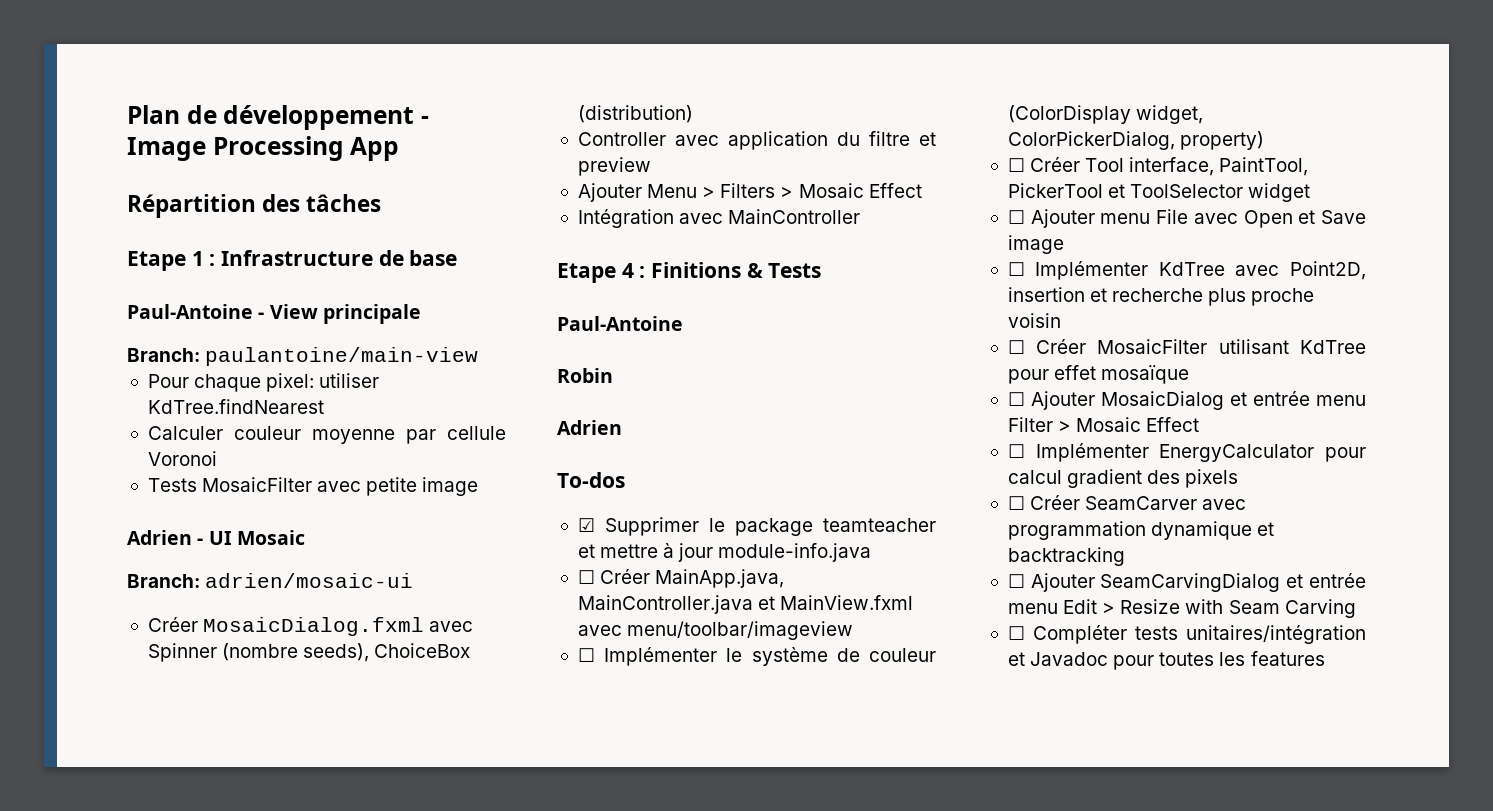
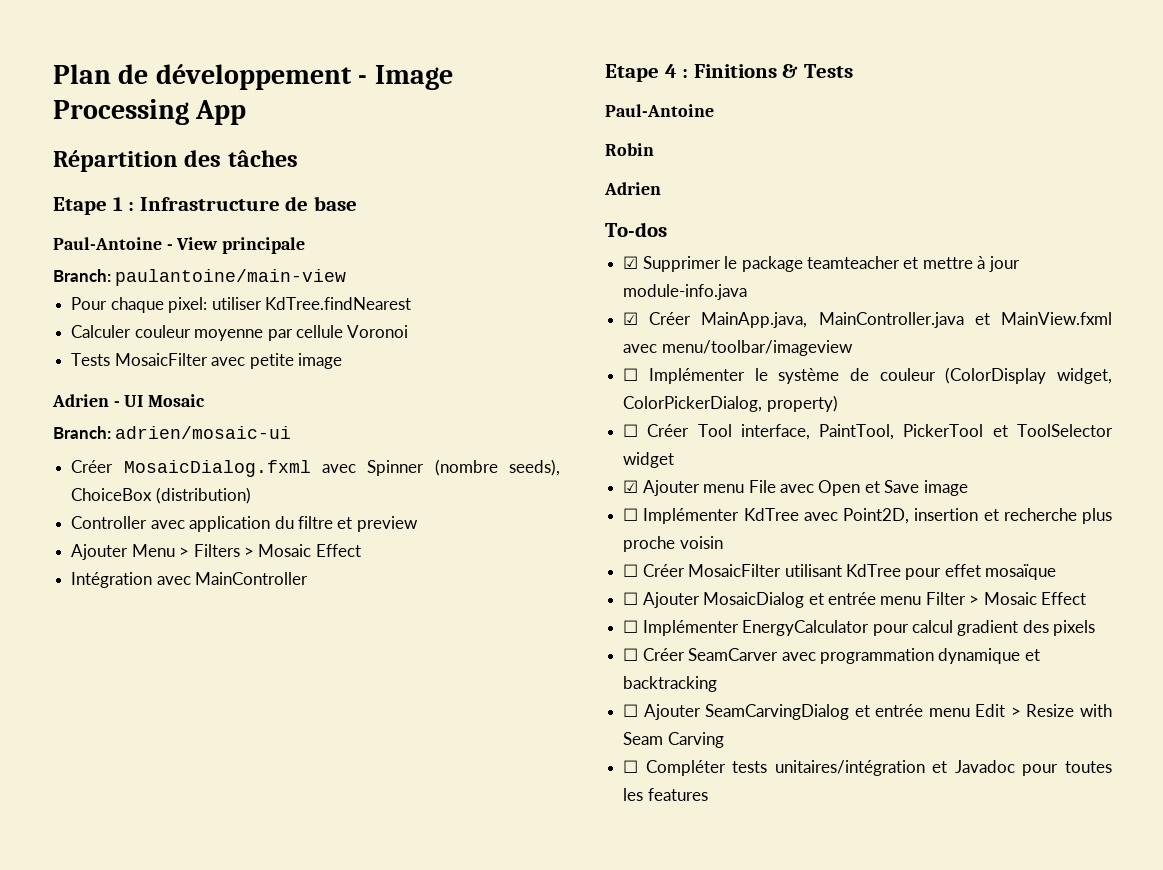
- ☐ Créer MainApp.java, MainController.java et MainView.fxml avec menu/toolbar/imageview
+ ☑ Créer MainApp.java, MainController.java et MainView.fxml avec menu/toolbar/imageview
- ☐ Ajouter menu File avec Open et Save image
+ ☑ Ajouter menu File avec Open et Save image

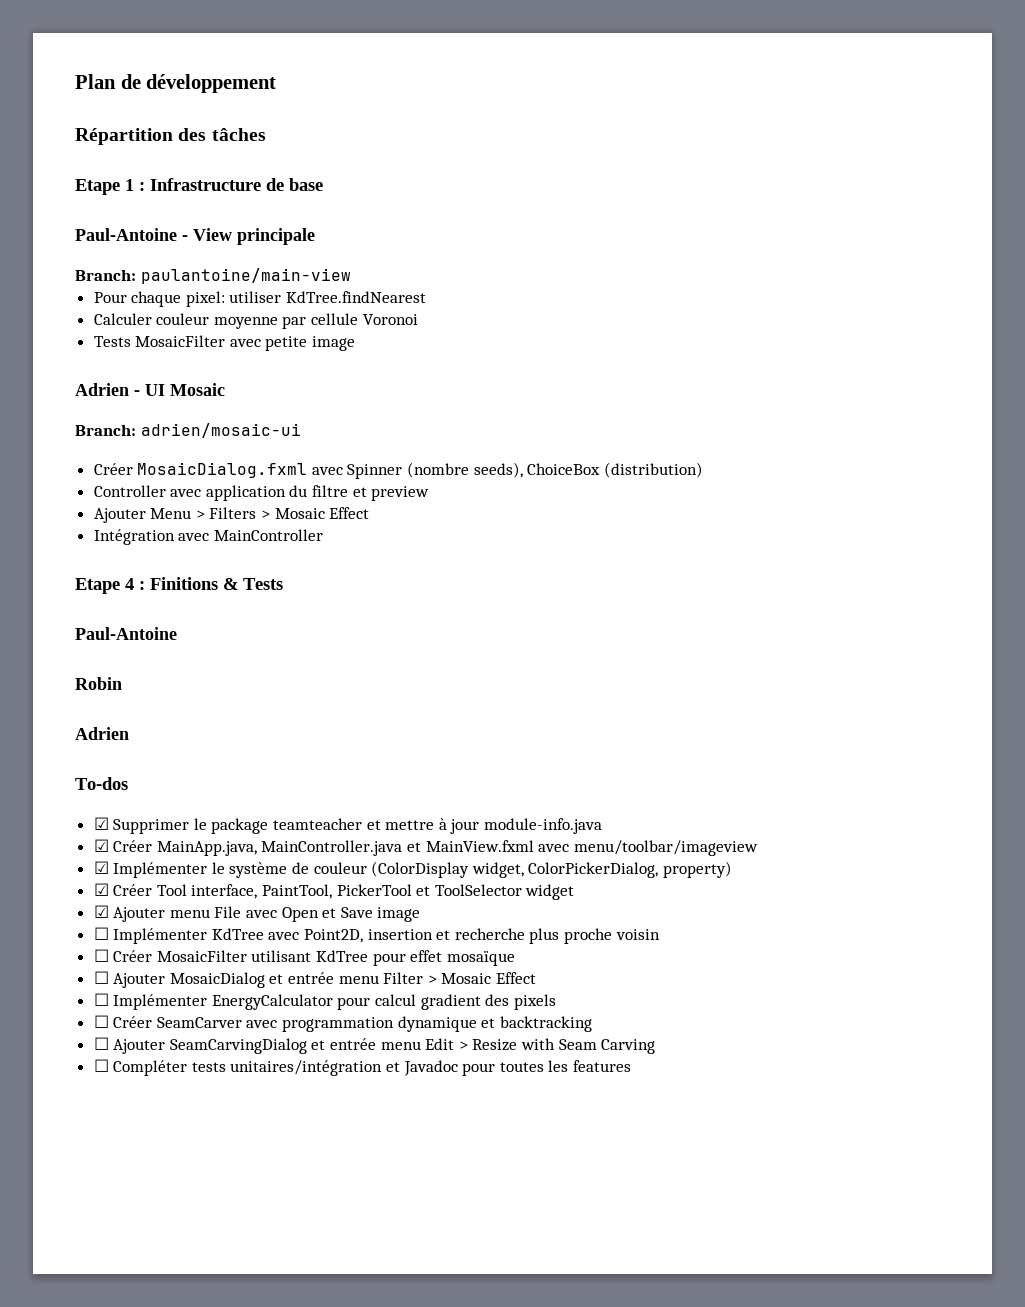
- Plan de développement - Image Processing App
+ Plan de développement
- ☐ Implémenter le système de couleur (ColorDisplay widget, ColorPickerDialog, property)
+ ☑ Implémenter le système de couleur (ColorDisplay widget, ColorPickerDialog, property)
- ☐ Créer Tool interface, PaintTool, PickerTool et ToolSelector widget
+ ☑ Créer Tool interface, PaintTool, PickerTool et ToolSelector widget

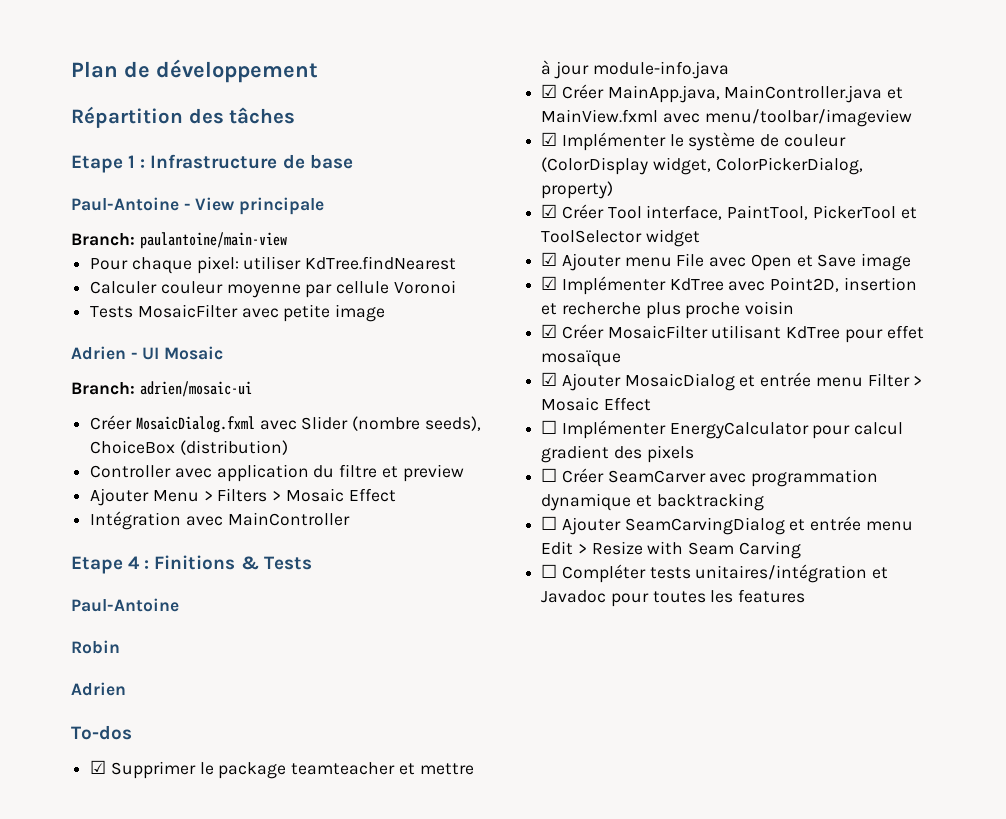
- Créer MosaicDialog.fxml avec Spinner (nombre seeds), ChoiceBox (distribution)
+ Créer MosaicDialog.fxml avec Slider (nombre seeds), ChoiceBox (distribution)
- ☐ Implémenter KdTree avec Point2D, insertion et recherche plus proche voisin
+ ☑ Implémenter KdTree avec Point2D, insertion et recherche plus proche voisin
- ☐ Créer MosaicFilter utilisant KdTree pour effet mosaïque
+ ☑ Créer MosaicFilter utilisant KdTree pour effet mosaïque
- ☐ Ajouter MosaicDialog et entrée menu Filter > Mosaic Effect
+ ☑ Ajouter MosaicDialog et entrée menu Filter > Mosaic Effect

